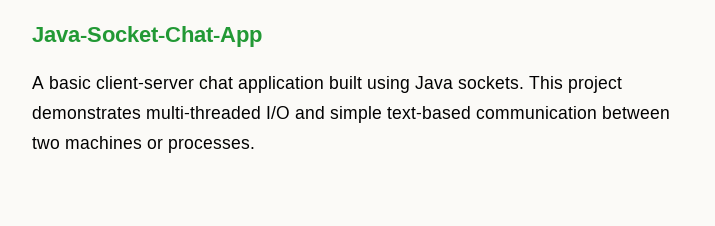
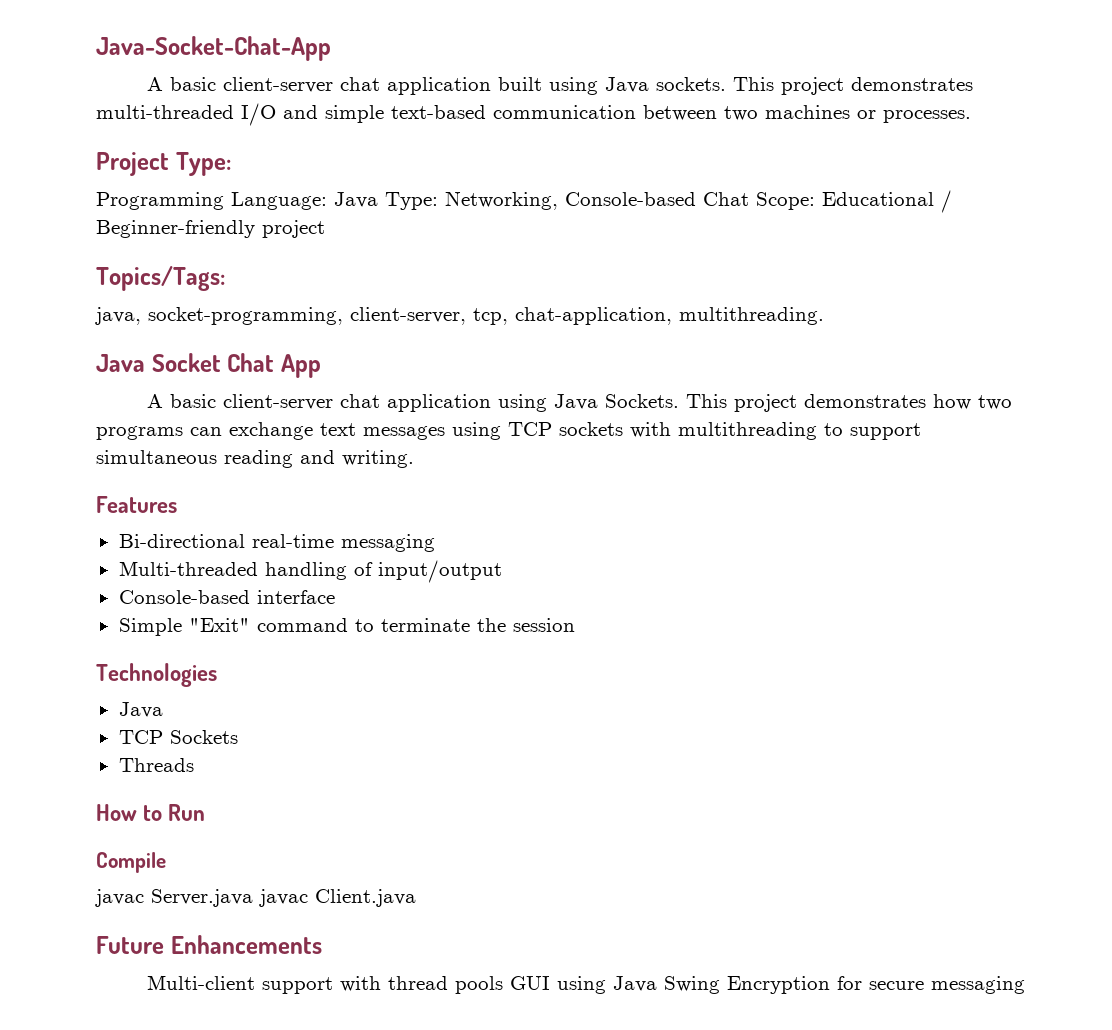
+ Project Type:
+ Programming Language: Java Type: Networking, Console-based Chat Scope: Educational / Beginner-friendly project
+ Topics/Tags:
+ java, socket-programming, client-server, tcp, chat-application, multithreading.
+ Java Socket Chat App
+ A basic client-server chat application using Java Sockets. This project demonstrates how two programs can exchange text messages using TCP sockets with multithreading to support simultaneous reading and writing.
+ Features
+ Bi-directional real-time messaging
+ Multi-threaded handling of input/output
+ Console-based interface
+ Simple "Exit" command to terminate the session
+ Technologies
+ Java
+ TCP Sockets
+ Threads
+ How to Run
+ Compile
+ javac Server.java javac Client.java
+ Future Enhancements
+ Multi-client support with thread pools GUI using Java Swing Encryption for secure messaging

